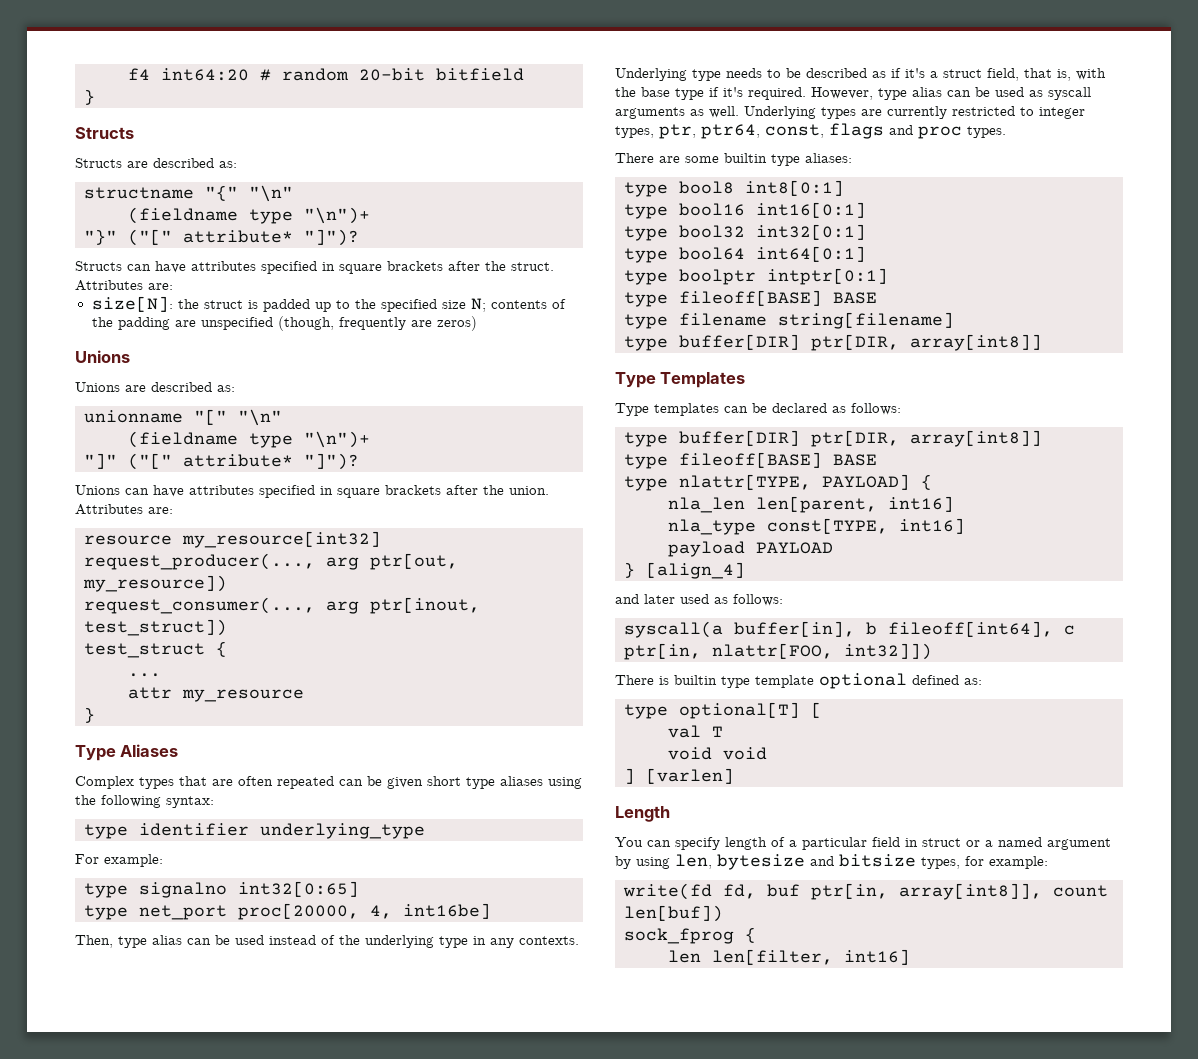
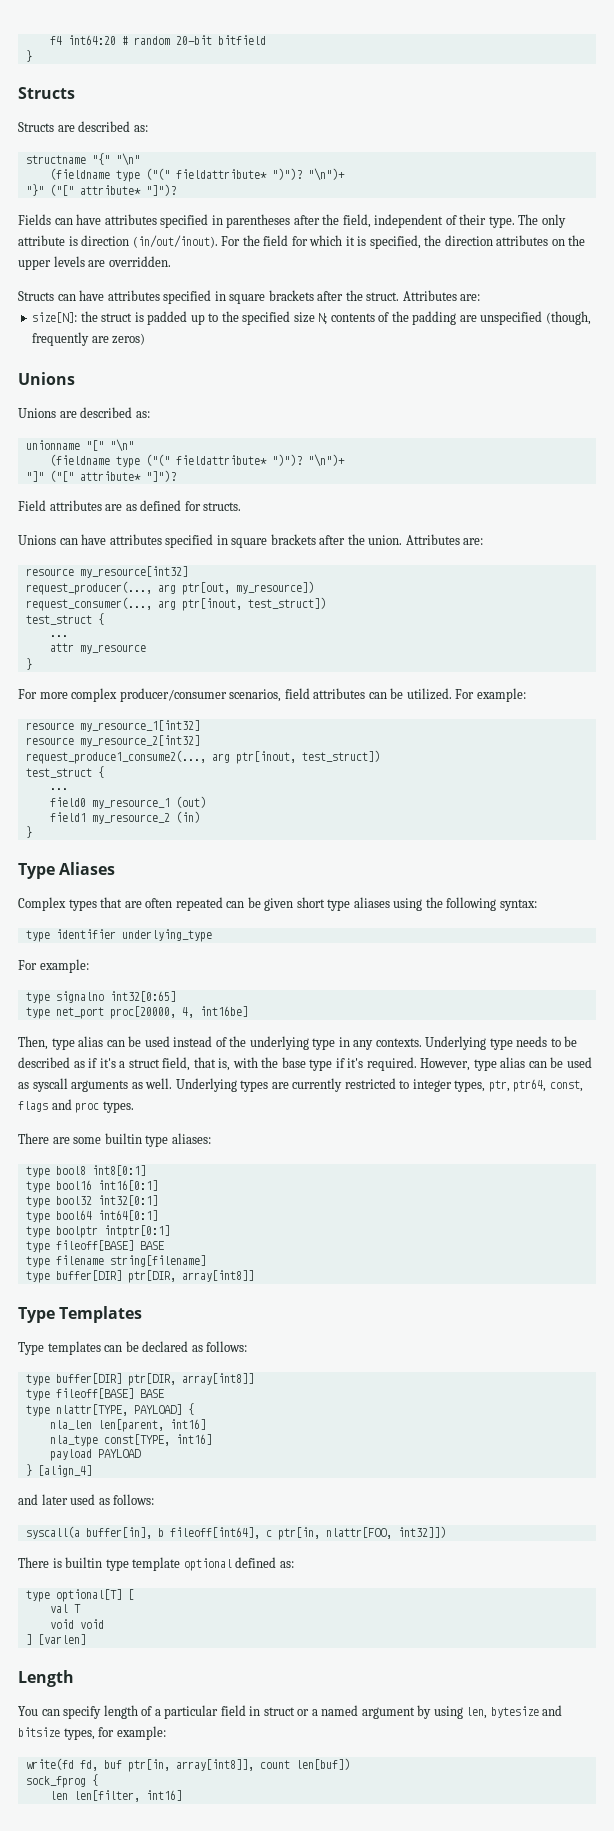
  structname "{" "\n"
- (fieldname type "\n")+
+ (fieldname type ("(" fieldattribute* ")")? "\n")+
+ Fields can have attributes specified in parentheses after the field, independent of their type. The only attribute is direction (in/out/inout). For the field for which it is specified, the direction attributes on the upper levels are overridden.
  unionname "[" "\n"
- (fieldname type "\n")+
+ (fieldname type ("(" fieldattribute* ")")? "\n")+
+ Field attributes are as defined for structs.
+ For more complex producer/consumer scenarios, field attributes can be utilized. For example:
+ resource my_resource_1[int32]
+ resource my_resource_2[int32]
+ request_produce1_consume2(..., arg ptr[inout, test_struct])
+ test_struct {
+ ...
+ field0 my_resource_1 (out)
+ field1 my_resource_2 (in)
+ }

